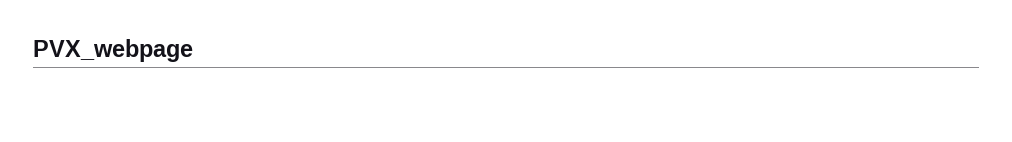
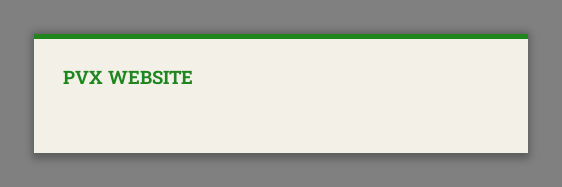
- PVX_webpage
+ PVX WEBSITE

